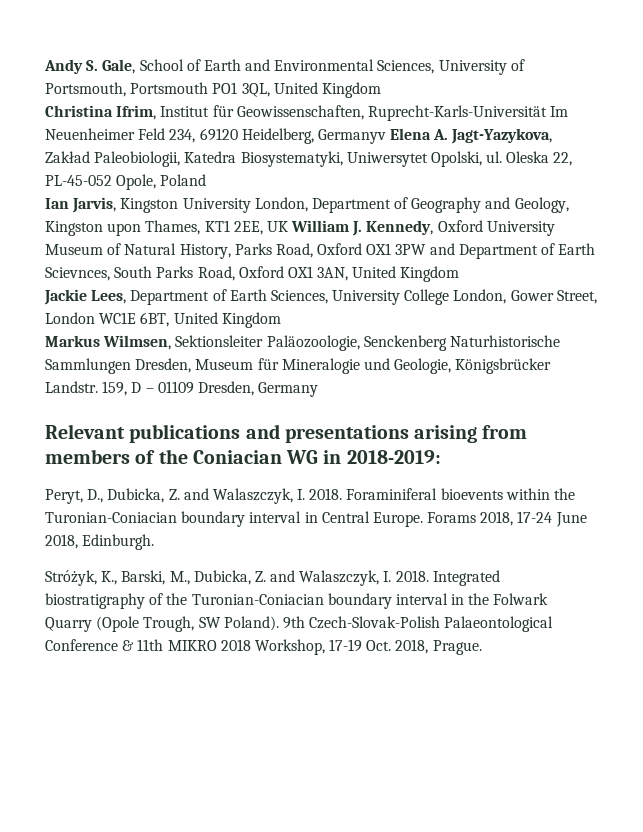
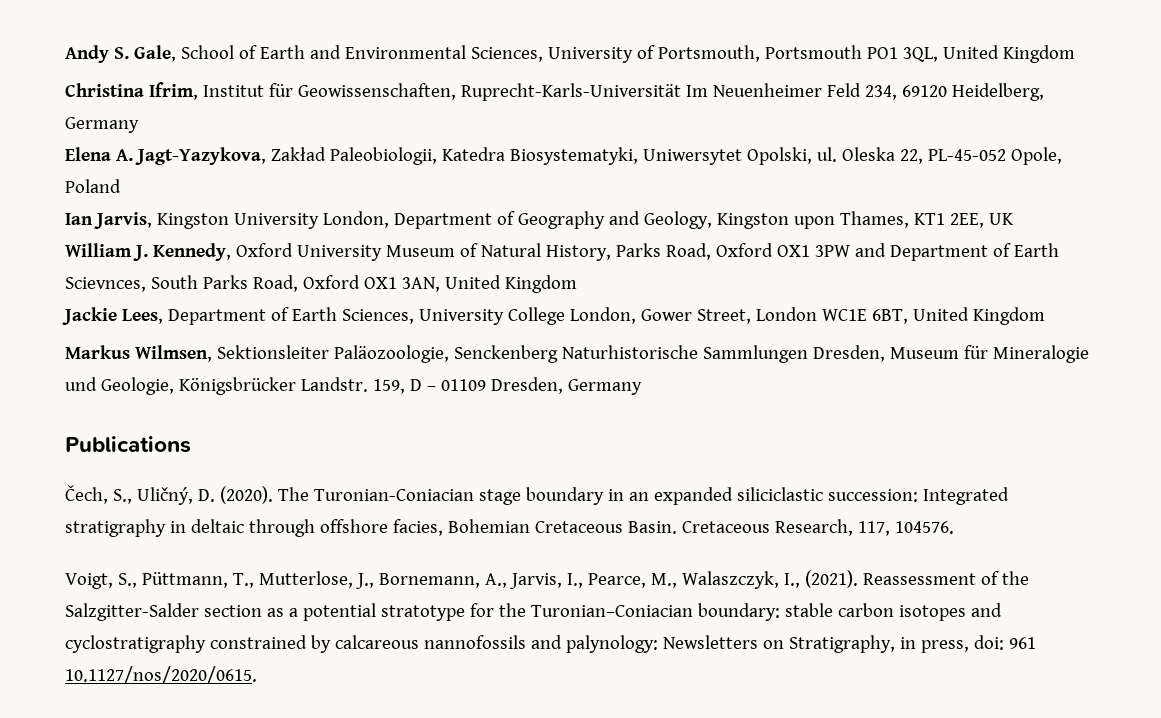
- Christina Ifrim, Institut für Geowissenschaften, Ruprecht-Karls-Universität Im Neuenheimer Feld 234, 69120 Heidelberg, Germanyv Elena A. Jagt-Yazykova, Zakład Paleobiologii, Katedra Biosystematyki, Uniwersytet Opolski, ul.
+ Christina Ifrim, Institut für Geowissenschaften, Ruprecht-Karls-Universität Im Neuenheimer Feld 234, 69120 Heidelberg, Germany
+ Elena A. Jagt-Yazykova, Zakład Paleobiologii, Katedra Biosystematyki, Uniwersytet Opolski, ul.
- Ian Jarvis, Kingston University London, Department of Geography and Geology, Kingston upon Thames, KT1 2EE, UK William J. Kennedy, Oxford University Museum of Natural History, Parks Road, Oxford OX1 3PW and Department of Earth Scievnces, South Parks Road, Oxford OX1 3AN, United Kingdom
+ Ian Jarvis, Kingston University London, Department of Geography and Geology, Kingston upon Thames, KT1 2EE, UK
+ William J. Kennedy, Oxford University Museum of Natural History, Parks Road, Oxford OX1 3PW and Department of Earth Scievnces, South Parks Road, Oxford OX1 3AN, United Kingdom
- Relevant publications and presentations arising from members of the Coniacian WG in 2018-2019:
- Peryt, D., Dubicka, Z. and Walaszczyk, I. 2018. Foraminiferal bioevents within the Turonian-Coniacian boundary interval in Central Europe. Forams 2018, 17-24 June 2018, Edinburgh.
- Stróżyk, K., Barski, M., Dubicka, Z. and Walaszczyk, I. 2018. Integrated biostratigraphy of the Turonian-Coniacian boundary interval in the Folwark Quarry (Opole Trough, SW Poland). 9th Czech-Slovak-Polish Palaeontological Conference & 11th MIKRO 2018 Workshop, 17-19 Oct. 2018, Prague.
+ Publications
+ Čech, S., Uličný, D. (2020). The Turonian-Coniacian stage boundary in an expanded siliciclastic succession: Integrated stratigraphy in deltaic through offshore facies, Bohemian Cretaceous Basin. Cretaceous Research, 117, 104576.
+ Voigt, S., Püttmann, T., Mutterlose, J., Bornemann, A., Jarvis, I., Pearce, M., Walaszczyk, I., (2021). Reassessment of the Salzgitter-Salder section as a potential stratotype for the Turonian–Coniacian boundary: stable carbon isotopes and cyclostratigraphy constrained by calcareous nannofossils and palynology: Newsletters on Stratigraphy, in press, doi: 961 10.1127/nos/2020/0615.

